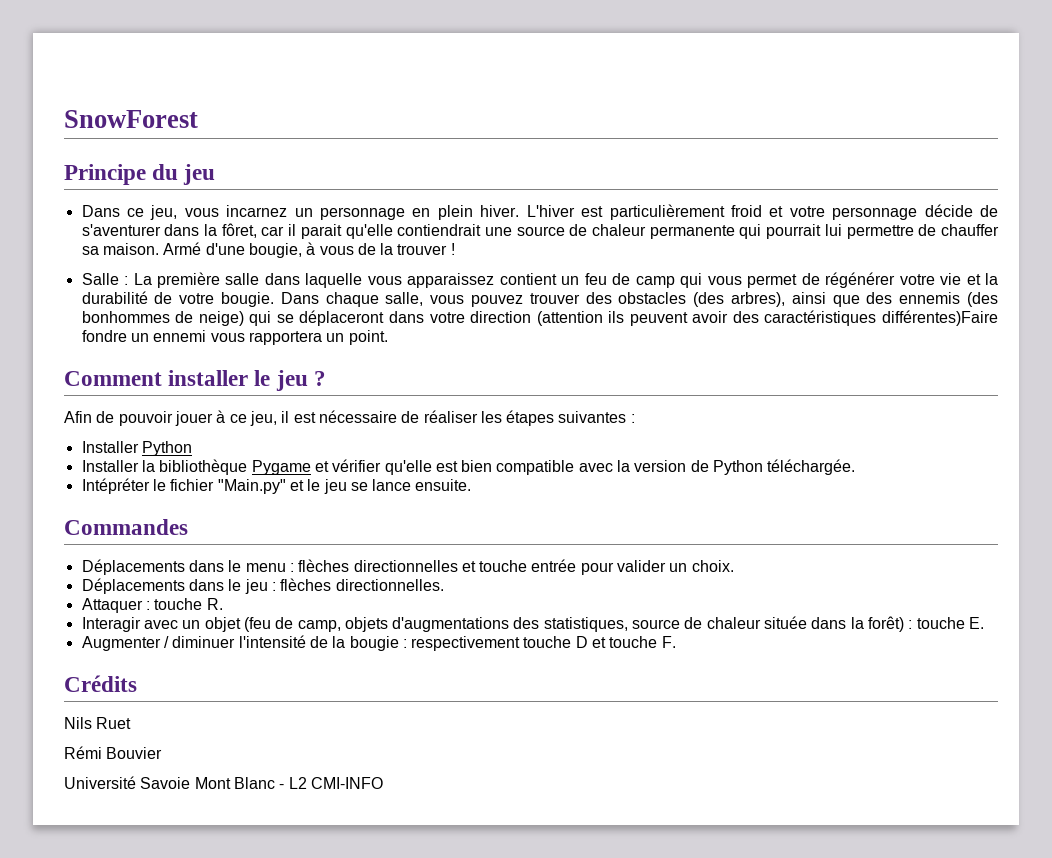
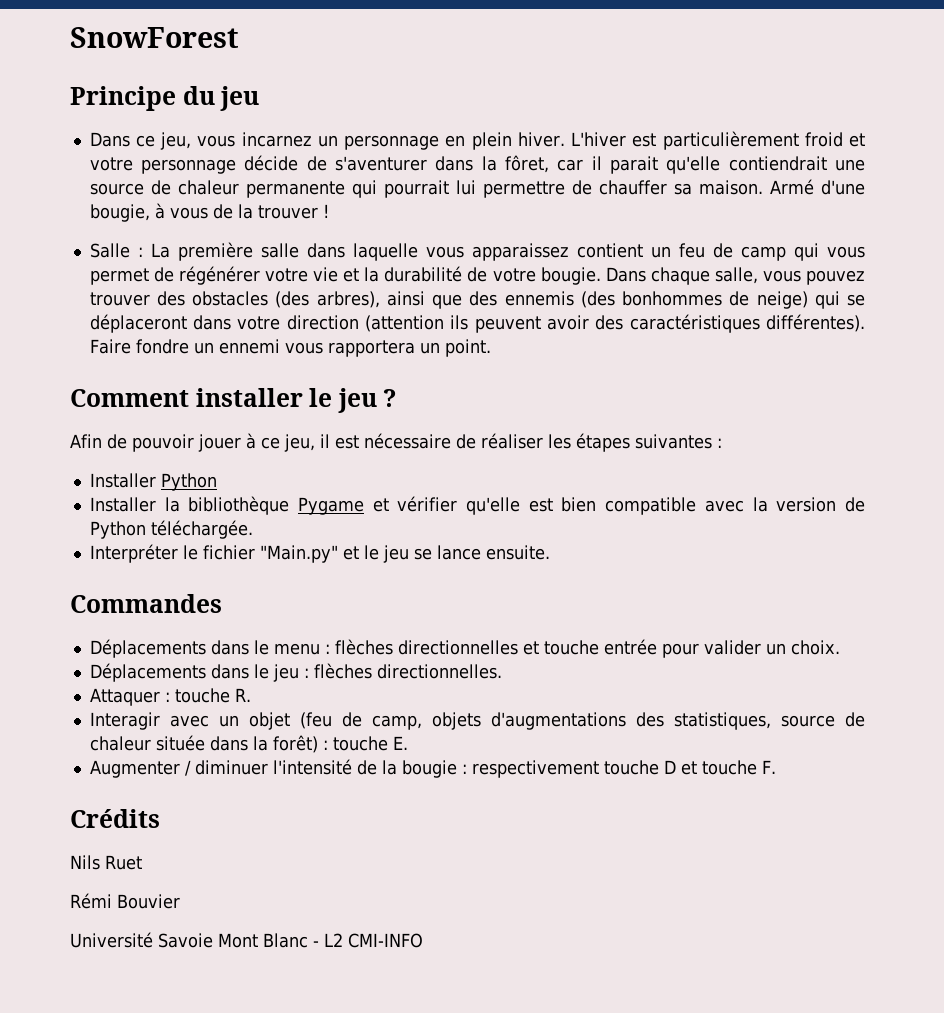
- Dans chaque salle, vous pouvez trouver des obstacles (des arbres), ainsi que des ennemis (des bonhommes de neige) qui se déplaceront dans votre direction (attention ils peuvent avoir des caractéristiques différentes)Faire fondre un ennemi vous rapportera un point.
+ Dans chaque salle, vous pouvez trouver des obstacles (des arbres), ainsi que des ennemis (des bonhommes de neige) qui se déplaceront dans votre direction (attention ils peuvent avoir des caractéristiques différentes). Faire fondre un ennemi vous rapportera un point.
- Intépréter le fichier "Main.py" et le jeu se lance ensuite.
+ Interpréter le fichier "Main.py" et le jeu se lance ensuite.

